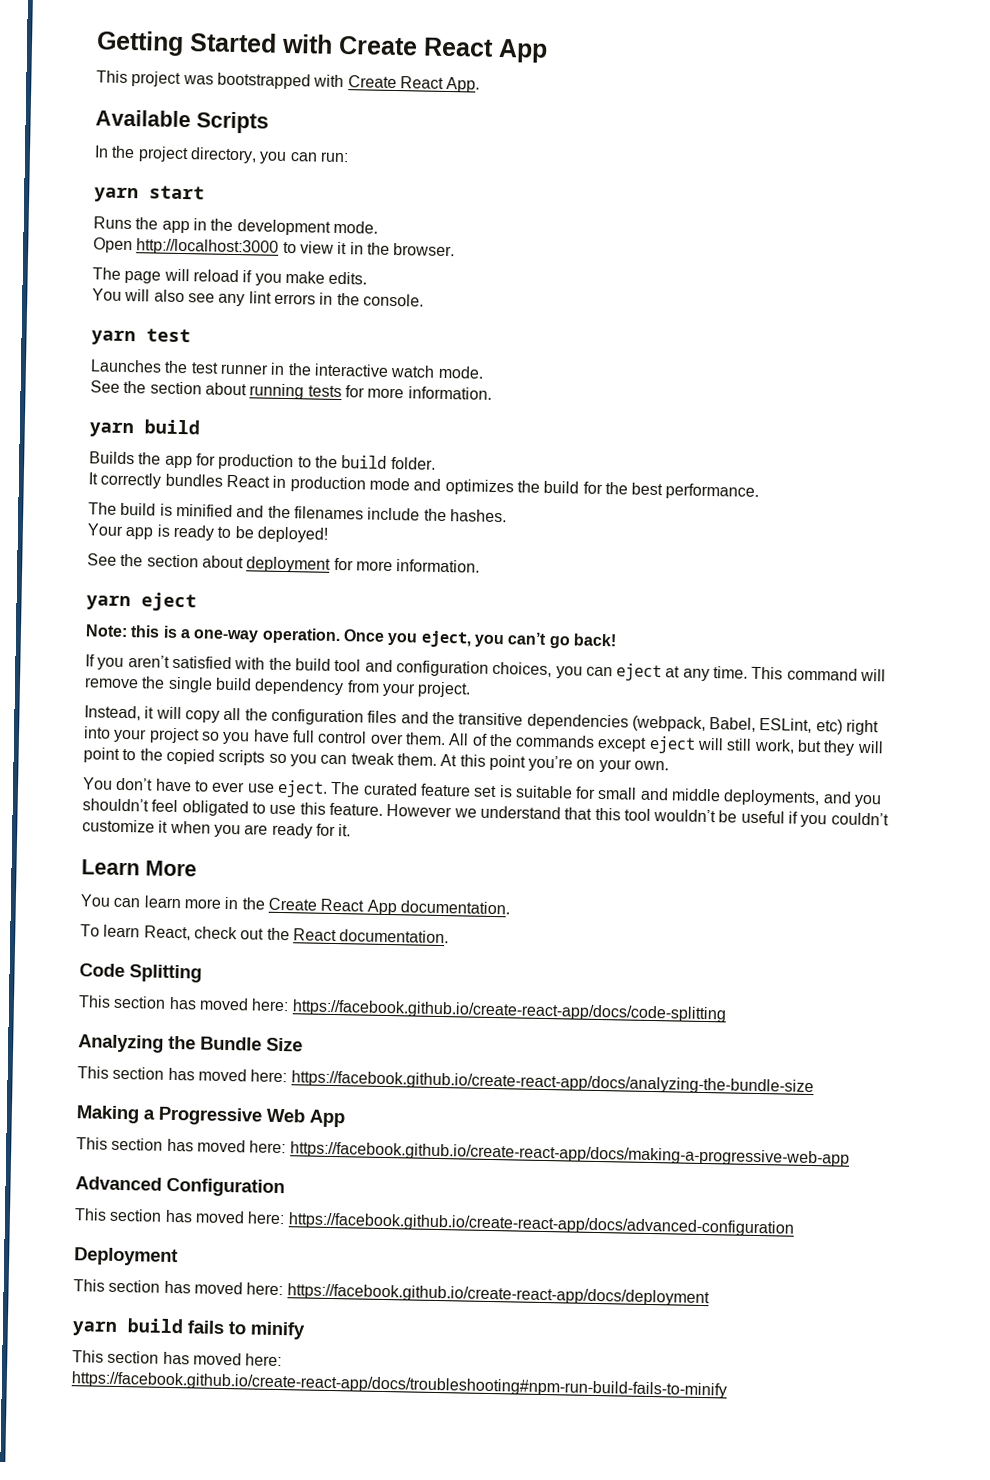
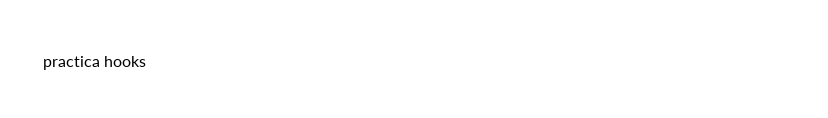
- Getting Started with Create React App
- This project was bootstrapped with Create React App.
- Available Scripts
- In the project directory, you can run:
- yarn start
- Runs the app in the development mode.
- Open http://localhost:3000 to view it in the browser.
- The page will reload if you make edits.
- You will also see any lint errors in the console.
- yarn test
- Launches the test runner in the interactive watch mode.
- See the section about running tests for more information.
- yarn build
- Builds the app for production to the build folder.
- It correctly bundles React in production mode and optimizes the build for the best performance.
- The build is minified and the filenames include the hashes.
- Your app is ready to be deployed!
- See the section about deployment for more information.
- yarn eject
- Note: this is a one-way operation. Once you eject, you can’t go back!
- If you aren’t satisfied with the build tool and configuration choices, you can eject at any time. This command will remove the single build dependency from your project.
- Instead, it will copy all the configuration files and the transitive dependencies (webpack, Babel, ESLint, etc) right into your project so you have full control over them. All of the commands except eject will still work, but they will point to the copied scripts so you can tweak them. At this point you’re on your own.
- You don’t have to ever use eject. The curated feature set is suitable for small and middle deployments, and you shouldn’t feel obligated to use this feature. However we understand that this tool wouldn’t be useful if you couldn’t customize it when you are ready for it.
- Learn More
- You can learn more in the Create React App documentation.
- To learn React, check out the React documentation.
- Code Splitting
- This section has moved here: https://facebook.github.io/create-react-app/docs/code-splitting
- Analyzing the Bundle Size
- This section has moved here: https://facebook.github.io/create-react-app/docs/analyzing-the-bundle-size
- Making a Progressive Web App
- This section has moved here: https://facebook.github.io/create-react-app/docs/making-a-progressive-web-app
- Advanced Configuration
- This section has moved here: https://facebook.github.io/create-react-app/docs/advanced-configuration
- Deployment
- This section has moved here: https://facebook.github.io/create-react-app/docs/deployment
- yarn build fails to minify
- This section has moved here: https://facebook.github.io/create-react-app/docs/troubleshooting#npm-run-build-fails-to-minify
+ practica hooks

